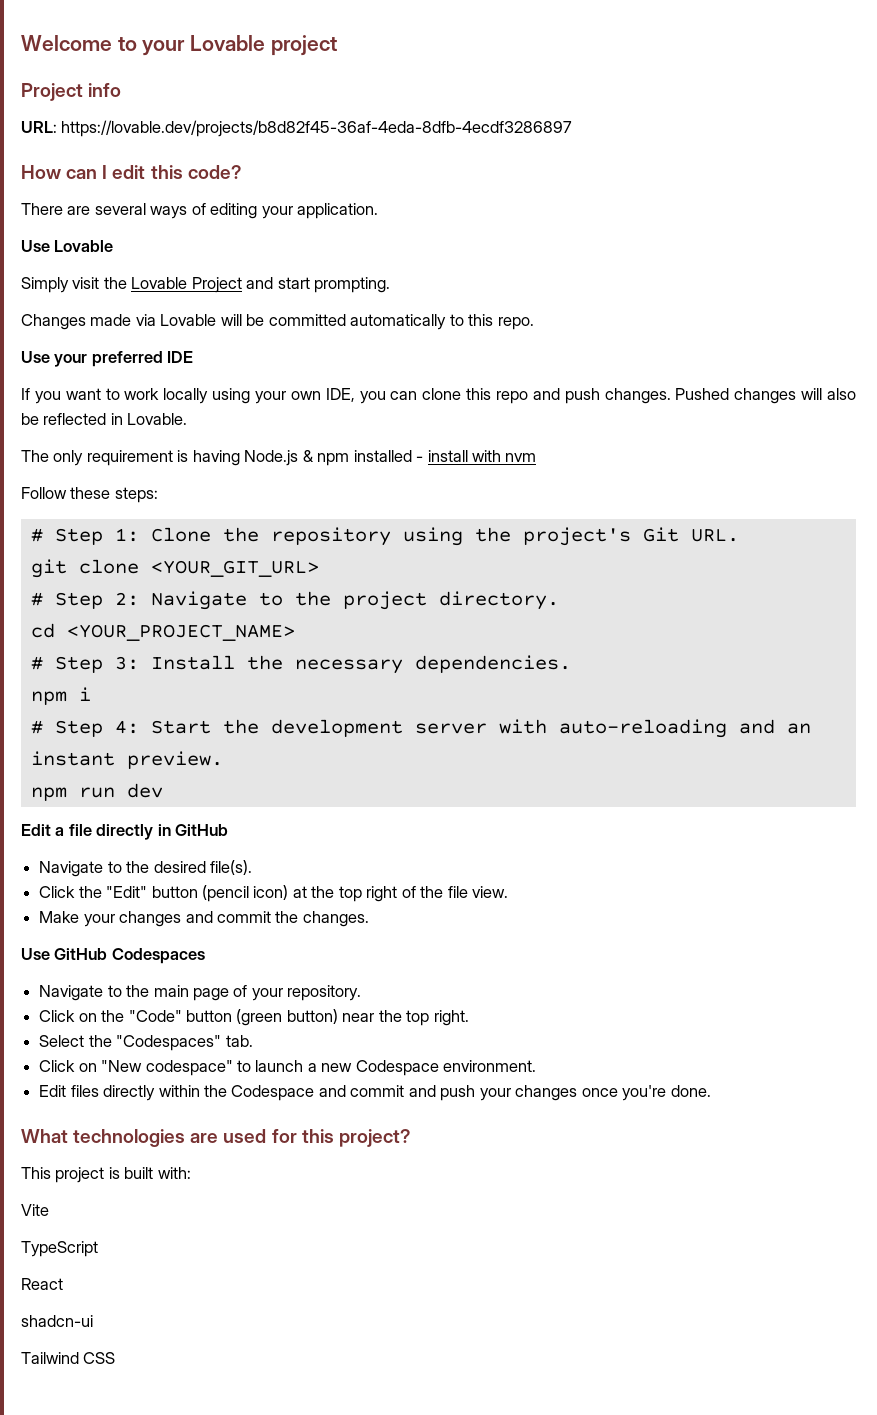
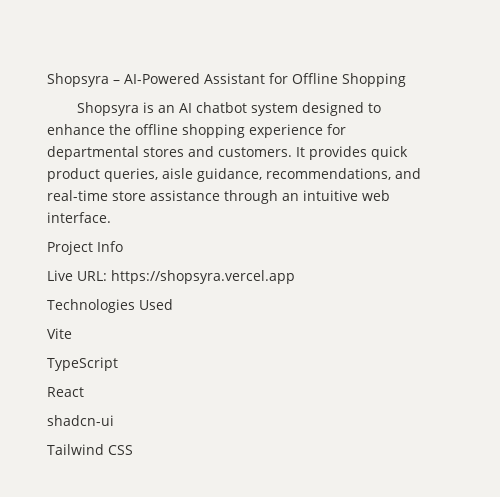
- Welcome to your Lovable project
- Project info
- URL: https://lovable.dev/projects/b8d82f45-36af-4eda-8dfb-4ecdf3286897
- How can I edit this code?
- There are several ways of editing your application.
- Use Lovable
- Simply visit the Lovable Project and start prompting.
- Changes made via Lovable will be committed automatically to this repo.
- Use your preferred IDE
- If you want to work locally using your own IDE, you can clone this repo and push changes. Pushed changes will also be reflected in Lovable.
- The only requirement is having Node.js & npm installed - install with nvm
- Follow these steps:
- # Step 1: Clone the repository using the project's Git URL.
- git clone <YOUR_GIT_URL>
- # Step 2: Navigate to the project directory.
- cd <YOUR_PROJECT_NAME>
- # Step 3: Install the necessary dependencies.
- npm i
- # Step 4: Start the development server with auto-reloading and an instant preview.
- npm run dev
- Edit a file directly in GitHub
- Navigate to the desired file(s).
- Click the "Edit" button (pencil icon) at the top right of the file view.
- Make your changes and commit the changes.
- Use GitHub Codespaces
- Navigate to the main page of your repository.
- Click on the "Code" button (green button) near the top right.
- Select the "Codespaces" tab.
- Click on "New codespace" to launch a new Codespace environment.
- Edit files directly within the Codespace and commit and push your changes once you're done.
- What technologies are used for this project?
- This project is built with:
+ Shopsyra – AI-Powered Assistant for Offline Shopping
+ Shopsyra is an AI chatbot system designed to enhance the offline shopping experience for departmental stores and customers. It provides quick product queries, aisle guidance, recommendations, and real-time store assistance through an intuitive web interface.
+ Project Info
+ Live URL: https://shopsyra.vercel.app
+ Technologies Used

